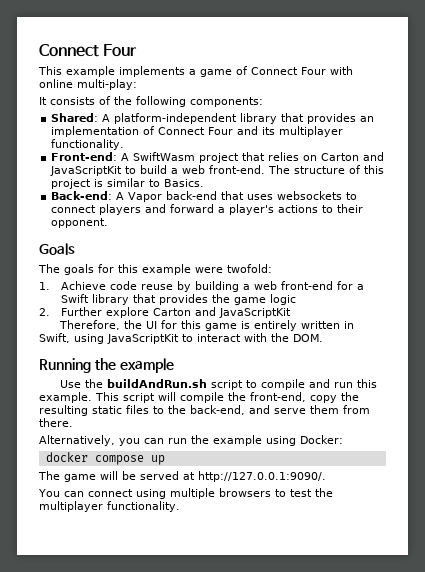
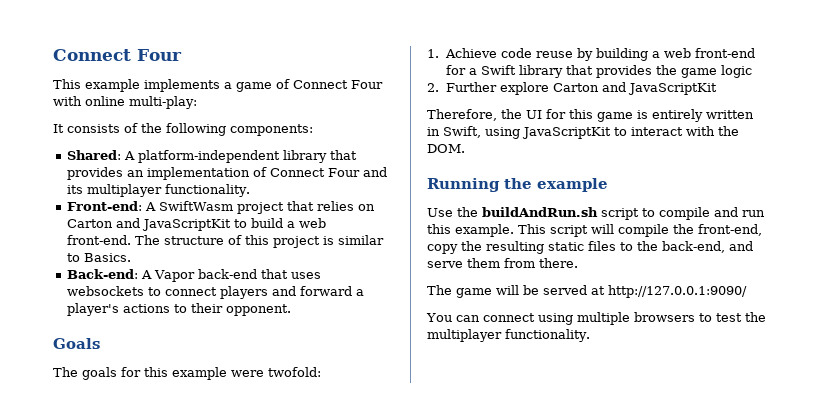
- Alternatively, you can run the example using Docker:
- docker compose up
- The game will be served at http://127.0.0.1:9090/.
+ The game will be served at http://127.0.0.1:9090/

